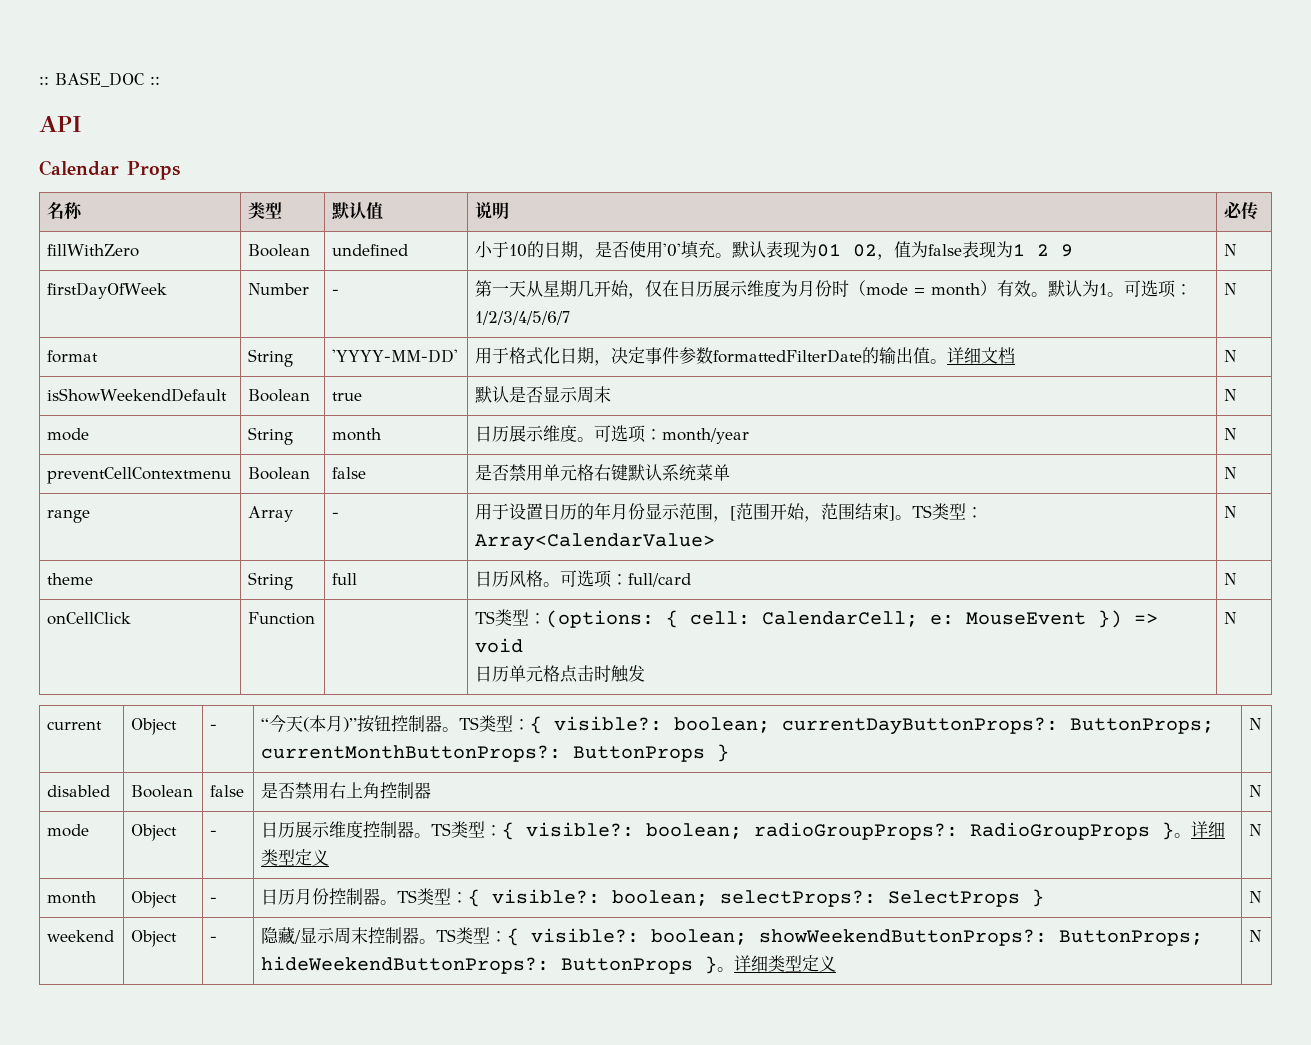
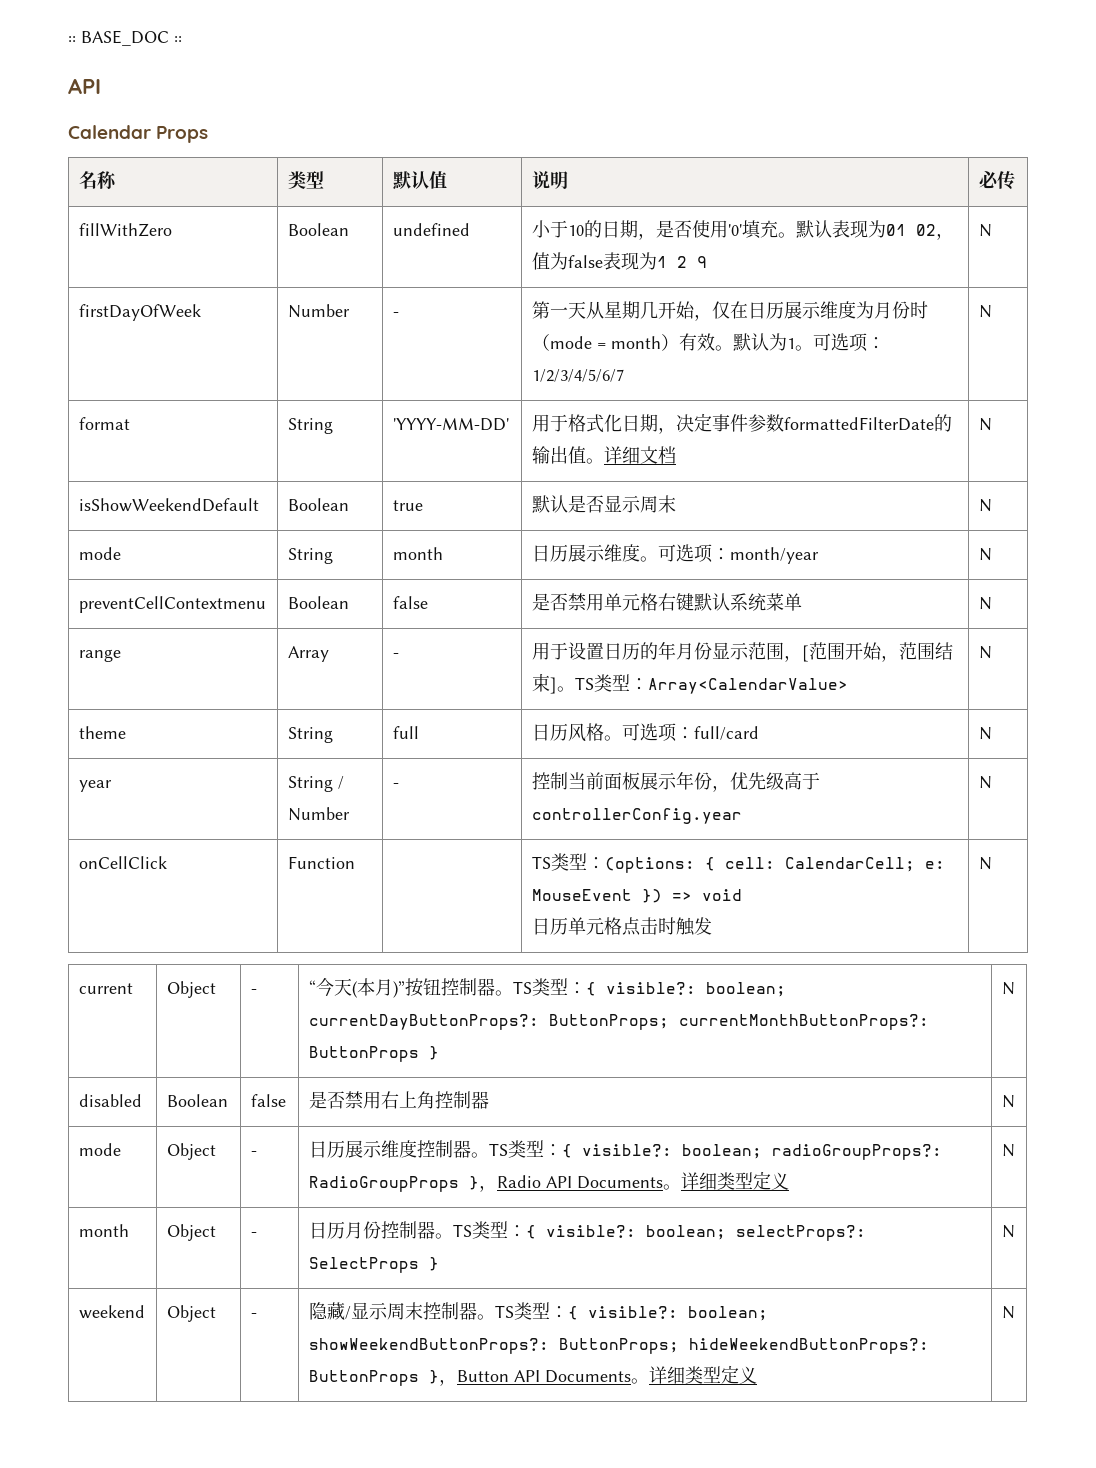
+ year | String / Number | - | 控制当前面板展示年份，优先级高于controllerConfig.year | N
- mode | Object | - | 日历展示维度控制器。TS类型：{ visible?: boolean; radioGroupProps?: RadioGroupProps }。详细类型定义 | N
+ mode | Object | - | 日历展示维度控制器。TS类型：{ visible?: boolean; radioGroupProps?: RadioGroupProps }，Radio API Documents。详细类型定义 | N
- weekend | Object | - | 隐藏/显示周末控制器。TS类型：{ visible?: boolean; showWeekendButtonProps?: ButtonProps; hideWeekendButtonProps?: ButtonProps }。详细类型定义 | N
+ weekend | Object | - | 隐藏/显示周末控制器。TS类型：{ visible?: boolean; showWeekendButtonProps?: ButtonProps; hideWeekendButtonProps?: ButtonProps }，Button API Documents。详细类型定义 | N

